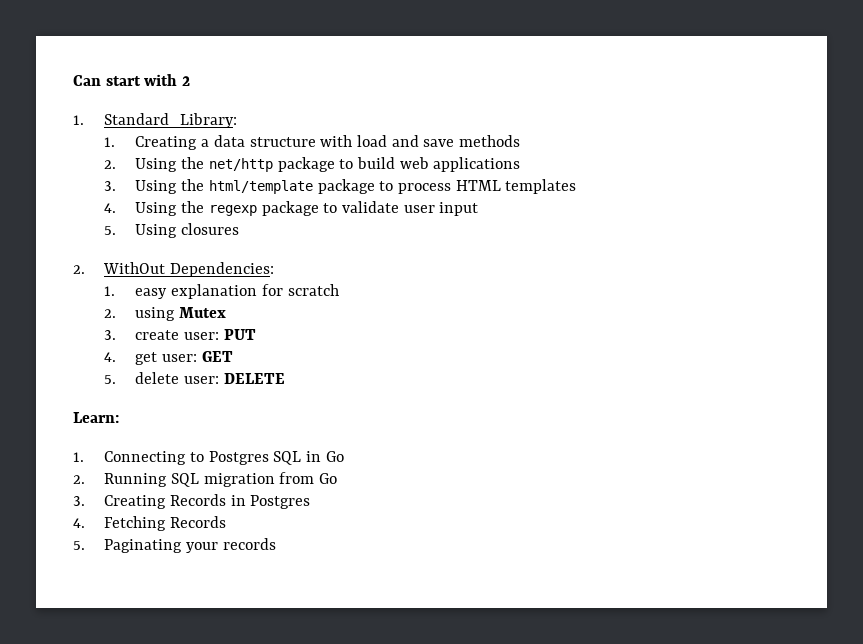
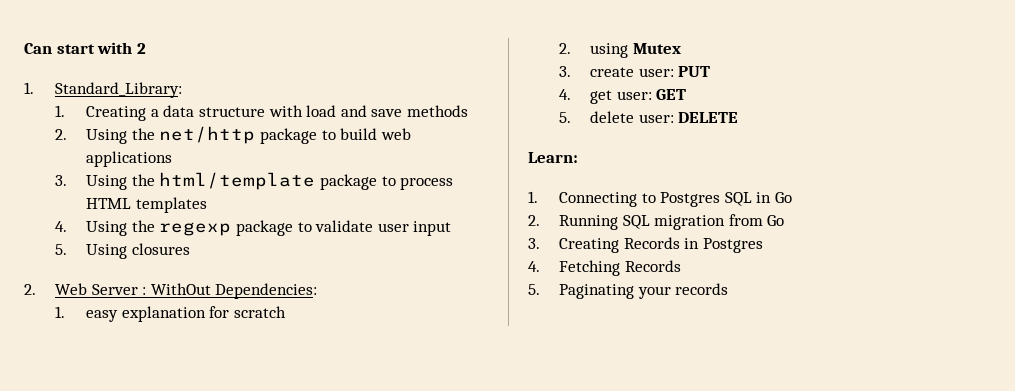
- 2. WithOut Dependencies:
+ 2. Web Server : WithOut Dependencies:

